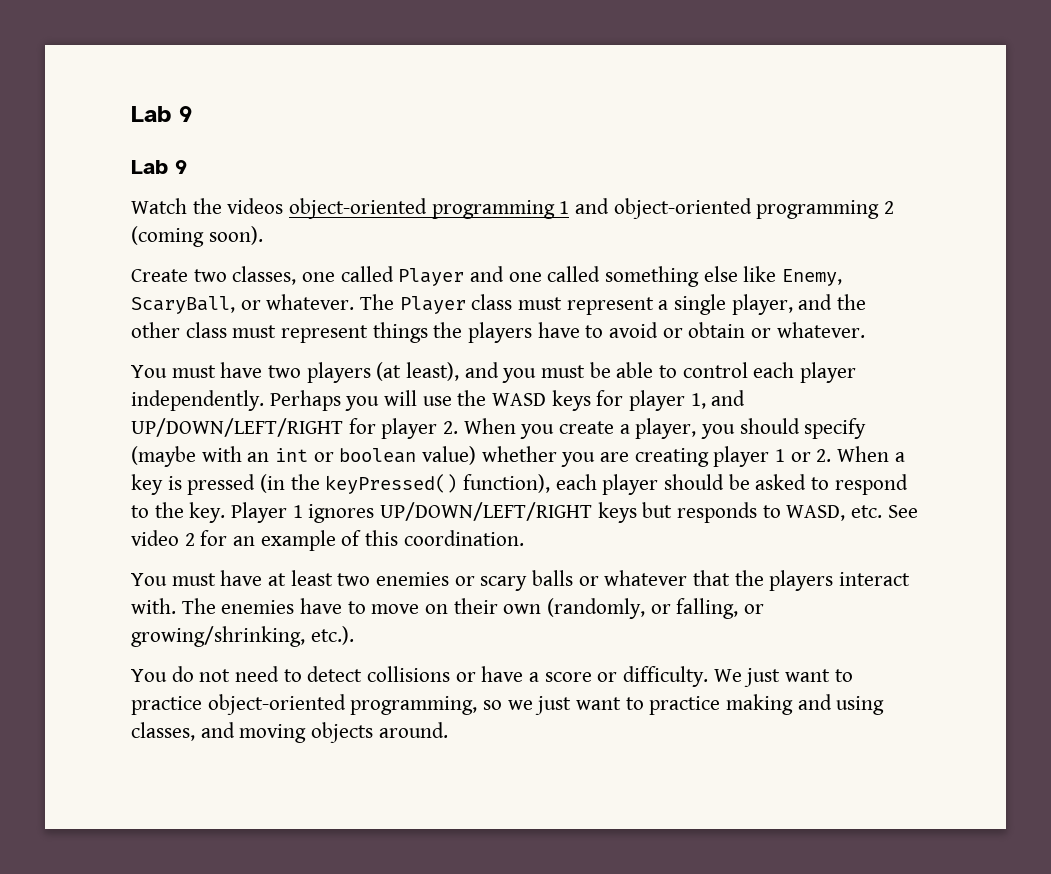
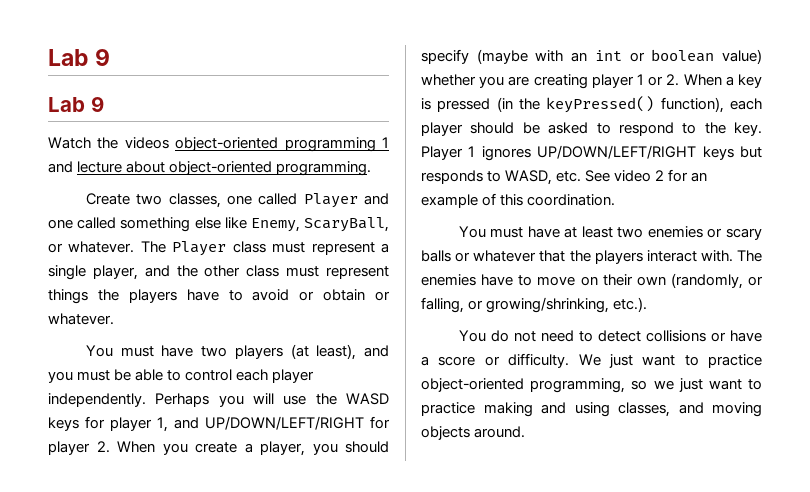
- Watch the videos object-oriented programming 1 and object-oriented programming 2 (coming soon).
+ Watch the videos object-oriented programming 1 and lecture about object-oriented programming.

